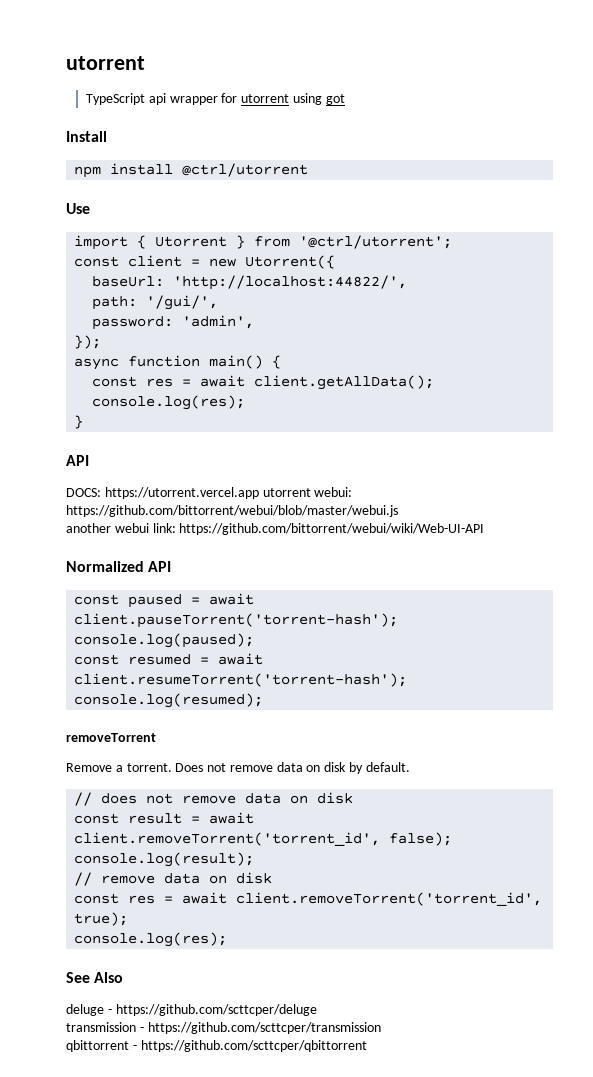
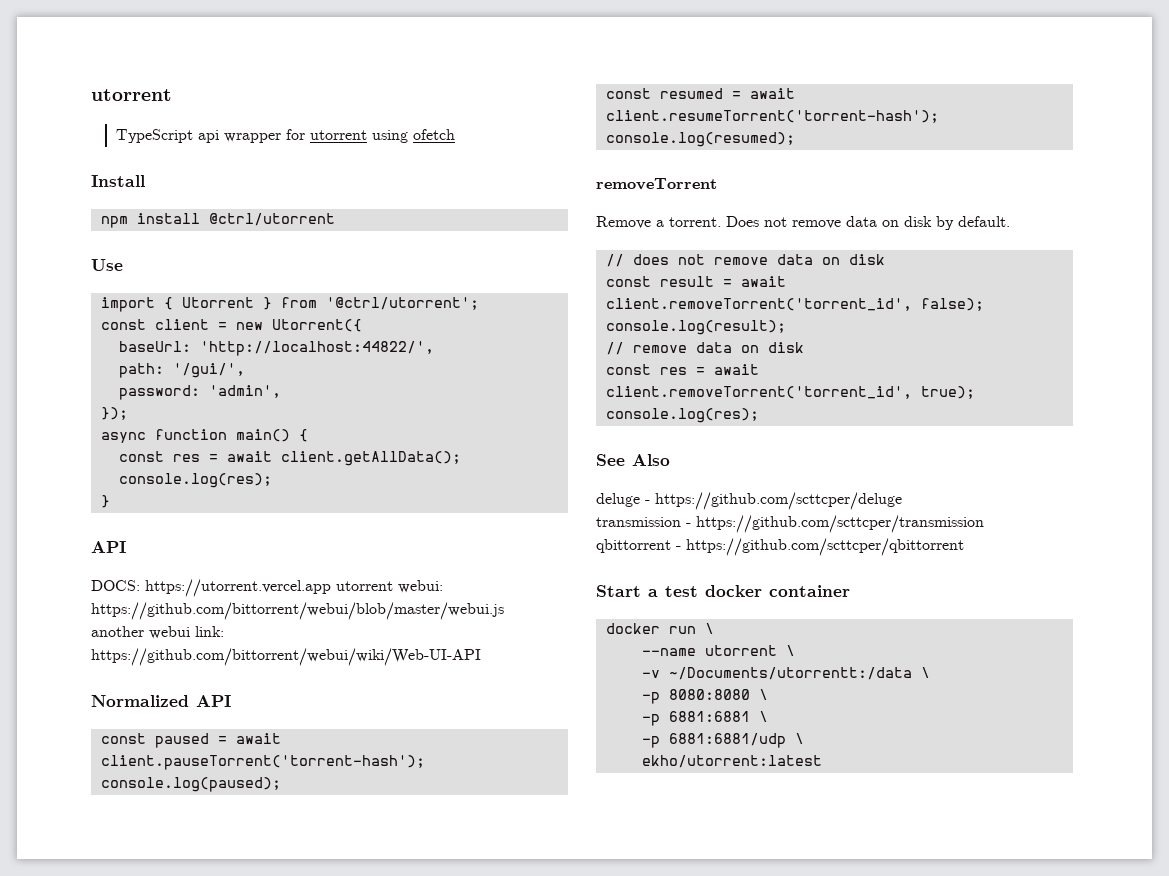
- TypeScript api wrapper for utorrent using got
+ TypeScript api wrapper for utorrent using ofetch
+ Start a test docker container
+ docker run \
+ --name utorrent \
+ -v ~/Documents/utorrentt:/data \
+ -p 8080:8080 \
+ -p 6881:6881 \
+ -p 6881:6881/udp \
+ ekho/utorrent:latest

